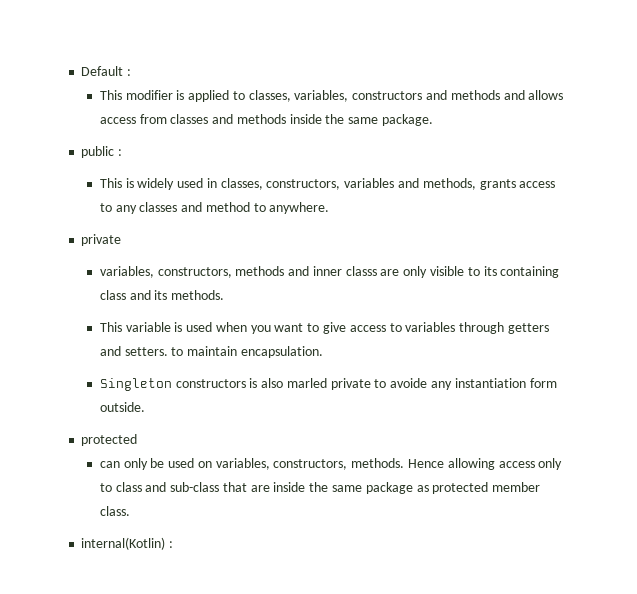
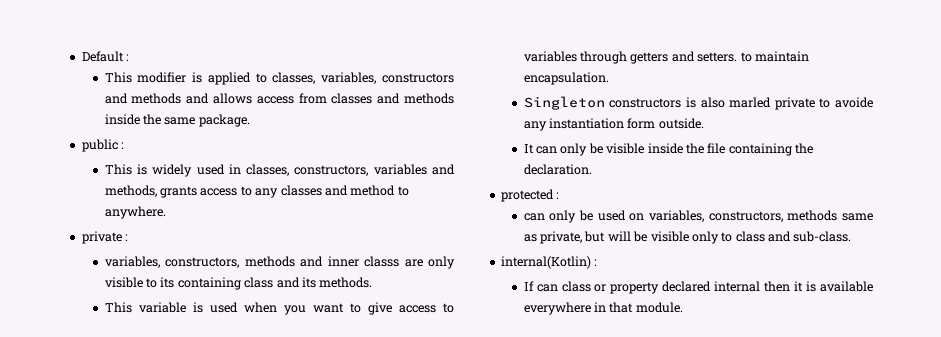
  This is widely used in classes, constructors, variables and methods, grants access to any classes and method to anywhere.
- private
+ private :
  Singleton constructors is also marled private to avoide any instantiation form outside.
- protected
+ It can only be visible inside the file containing the declaration.
+ protected :
- can only be used on variables, constructors, methods. Hence allowing access only to class and sub-class that are inside the same package as protected member class.
+ can only be used on variables, constructors, methods same as private, but will be visible only to class and sub-class.
  internal(Kotlin) :
+ If can class or property declared internal then it is available everywhere in that module.

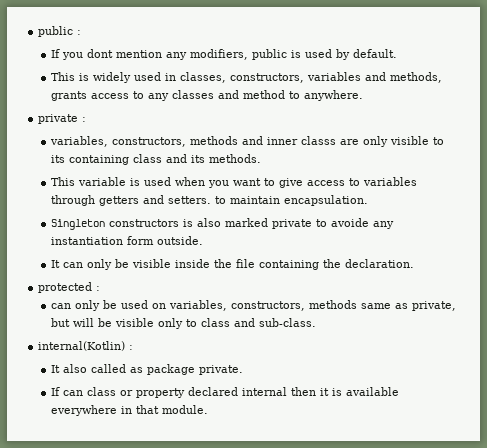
- Default :
- This modifier is applied to classes, variables, constructors and methods and allows access from classes and methods inside the same package.
  public :
+ If you dont mention any modifiers, public is used by default.
- Singleton constructors is also marled private to avoide any instantiation form outside.
+ Singleton constructors is also marked private to avoide any instantiation form outside.
+ It also called as package private.

